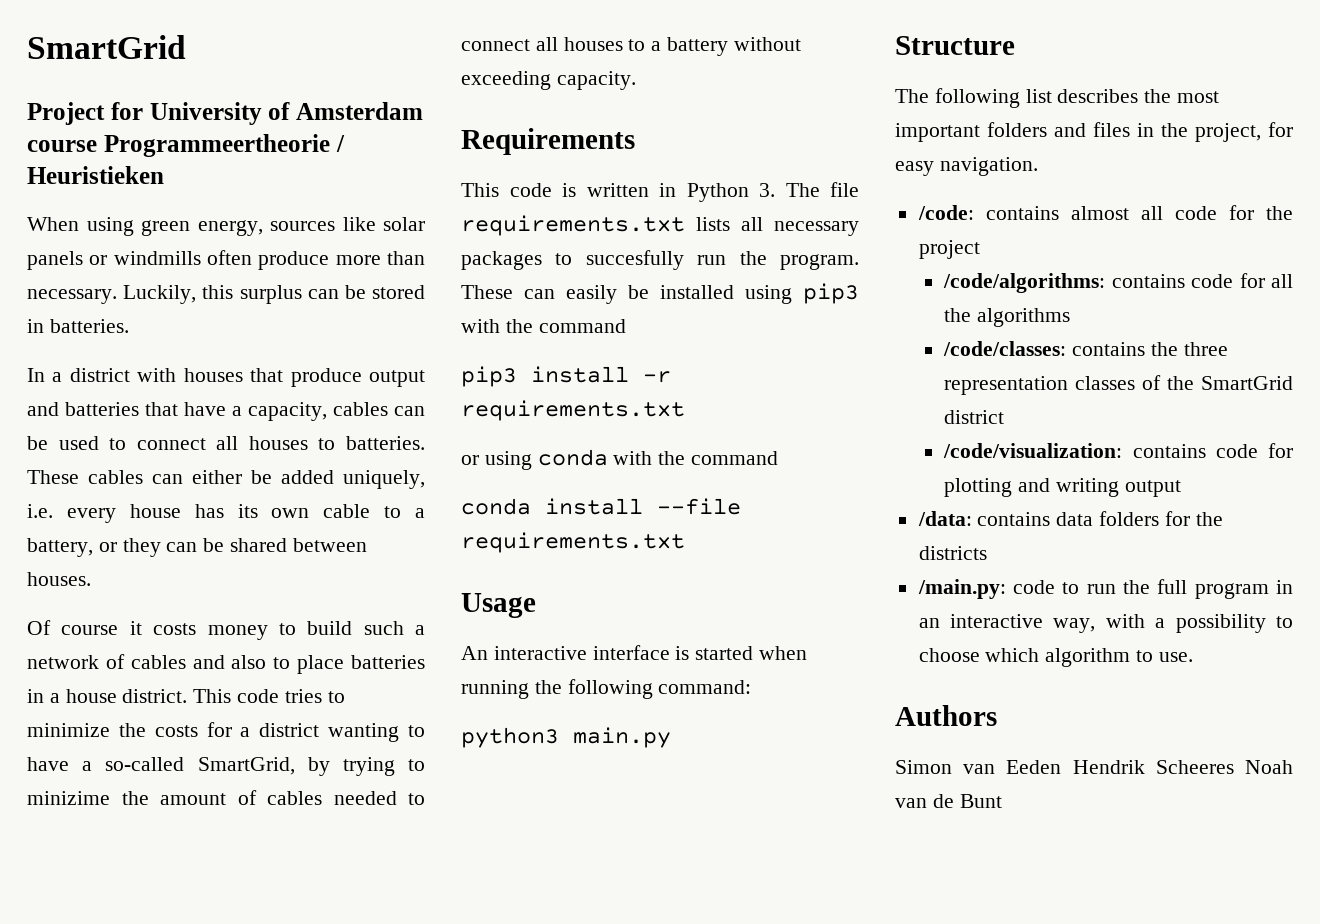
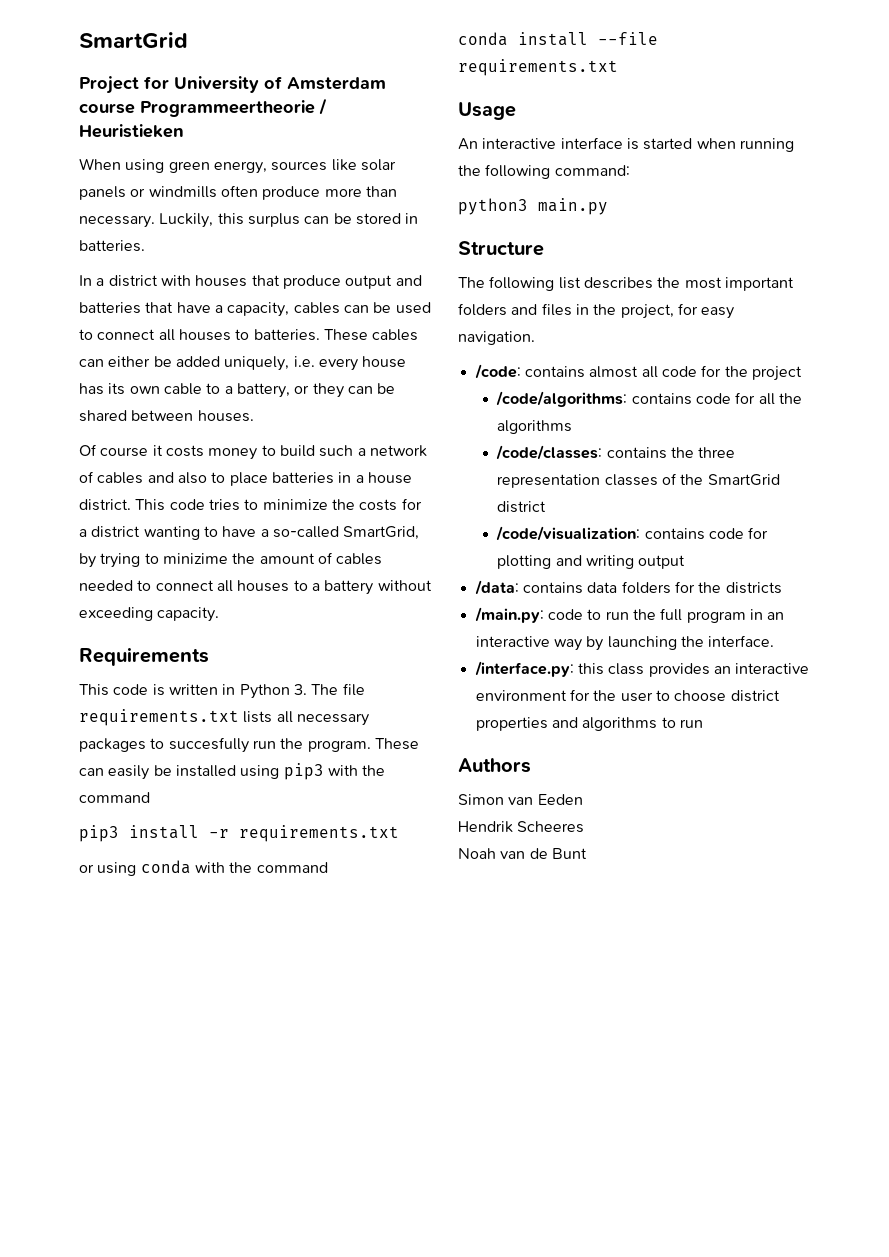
- /main.py: code to run the full program in an interactive way, with a possibility to choose which algorithm to use.
+ /main.py: code to run the full program in an interactive way by launching the interface.
+ /interface.py: this class provides an interactive environment for the user to choose district properties and algorithms to run
- Simon van Eeden Hendrik Scheeres Noah van de Bunt
+ Simon van Eeden
+ Hendrik Scheeres
+ Noah van de Bunt

